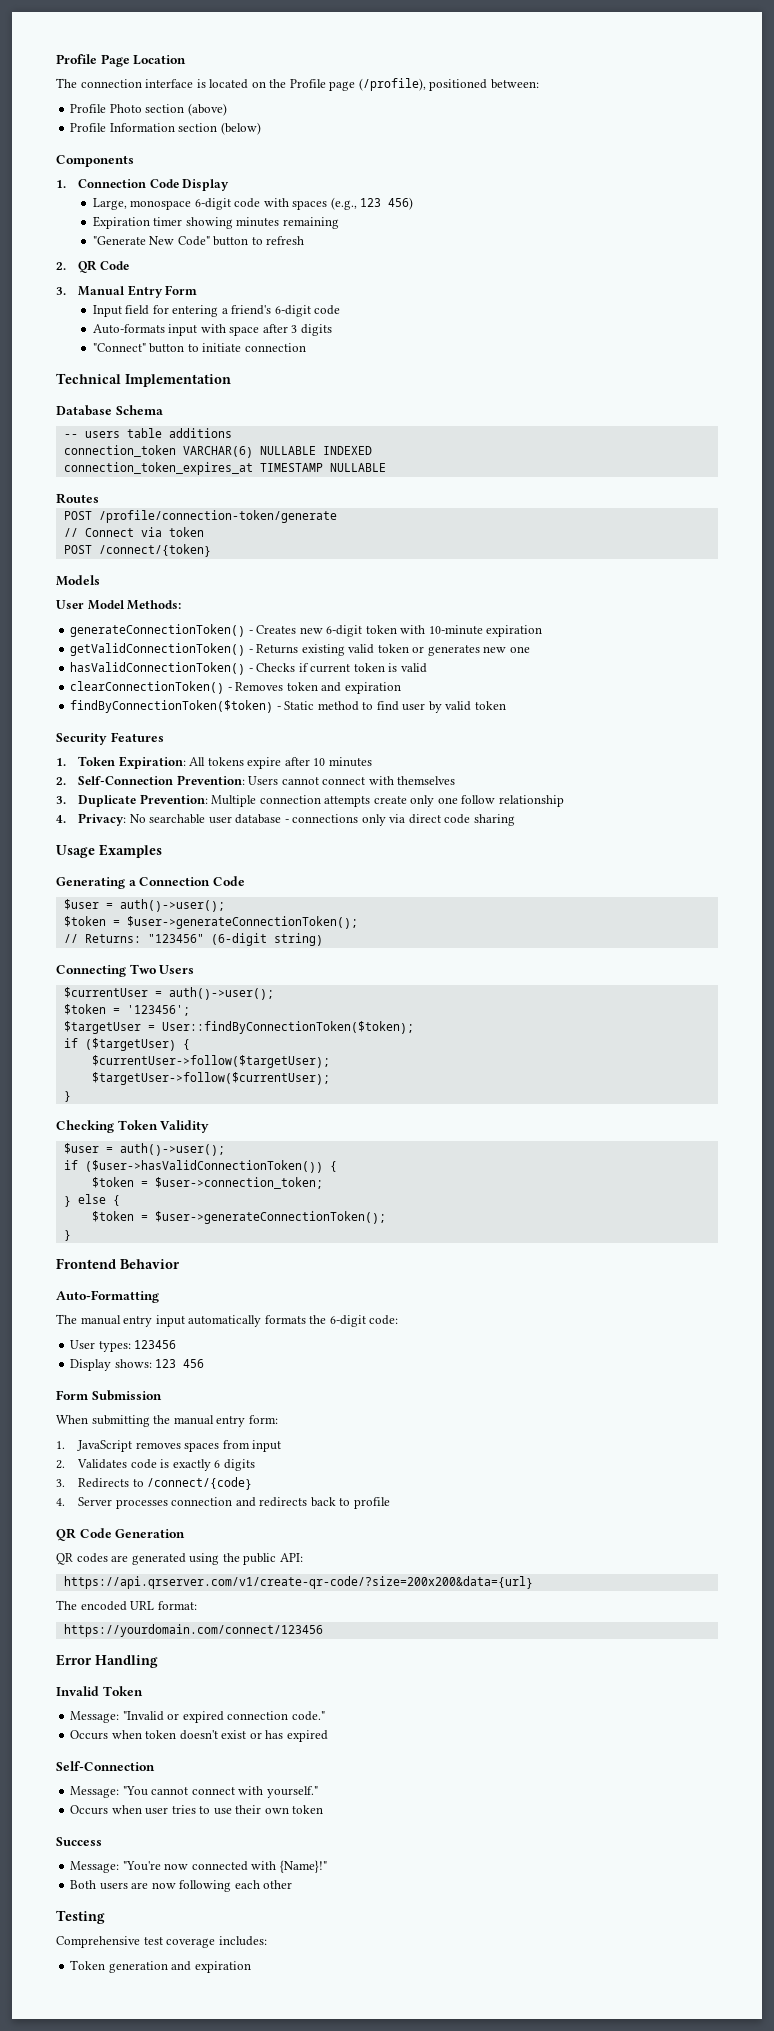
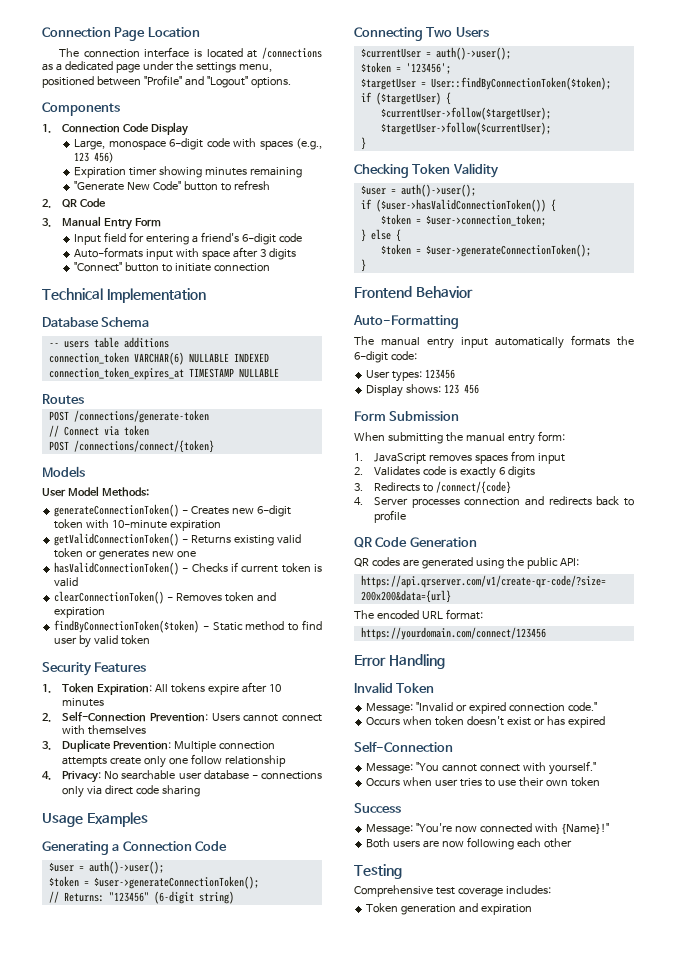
- Profile Page Location
+ Connection Page Location
- The connection interface is located on the Profile page (/profile), positioned between:
- Profile Photo section (above)
- Profile Information section (below)
+ The connection interface is located at /connections as a dedicated page under the settings menu, positioned between "Profile" and "Logout" options.
- POST /profile/connection-token/generate
+ POST /connections/generate-token
- POST /connect/{token}
+ POST /connections/connect/{token}

